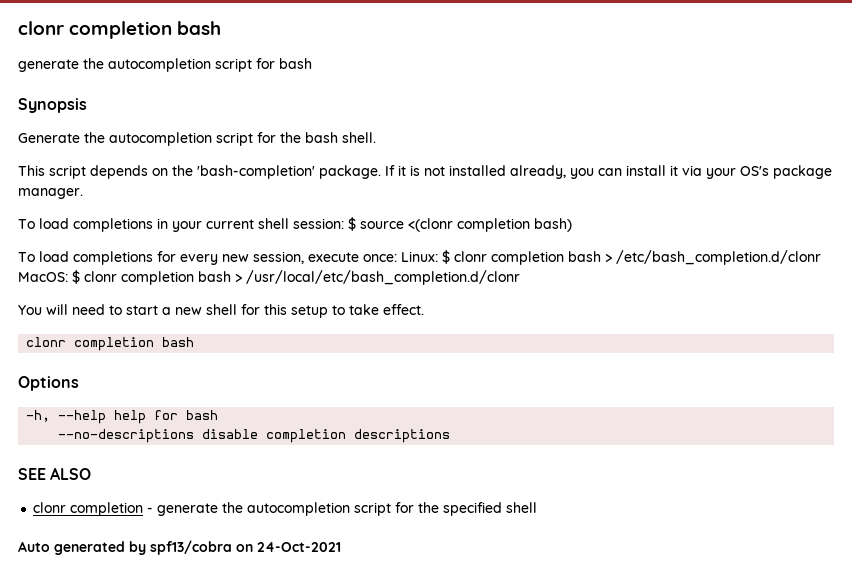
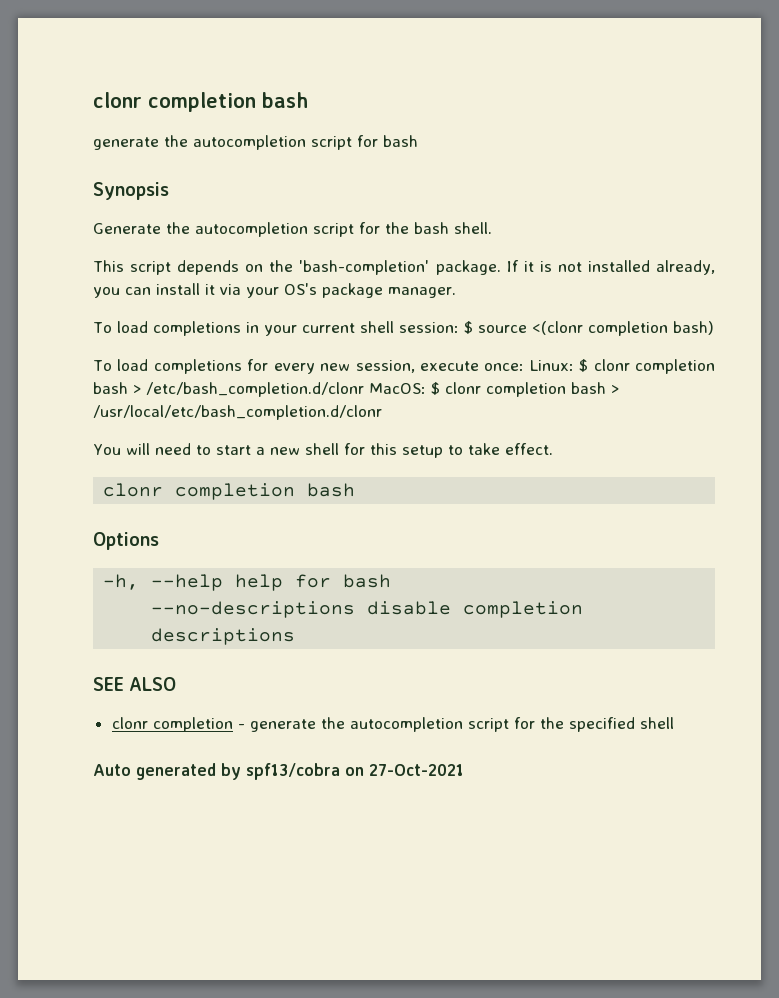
- Auto generated by spf13/cobra on 24-Oct-2021
+ Auto generated by spf13/cobra on 27-Oct-2021

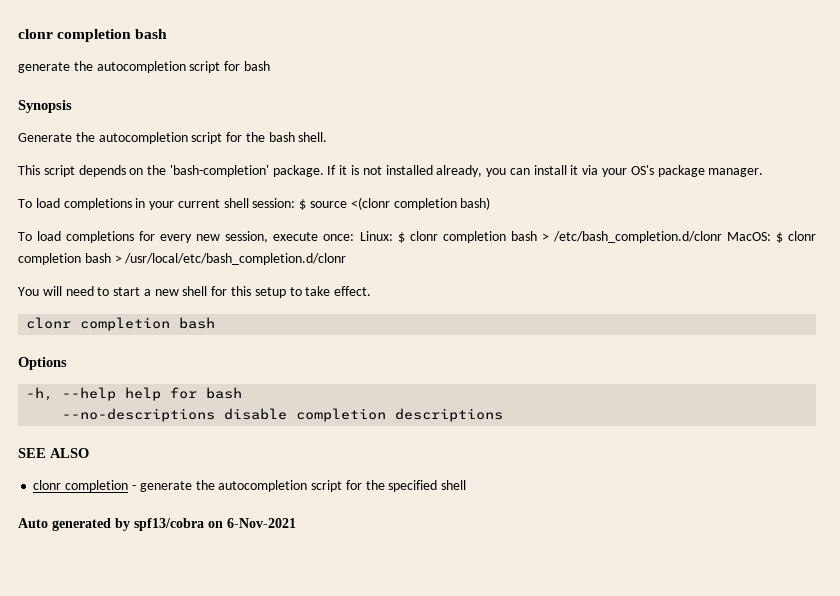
- Auto generated by spf13/cobra on 27-Oct-2021
+ Auto generated by spf13/cobra on 6-Nov-2021

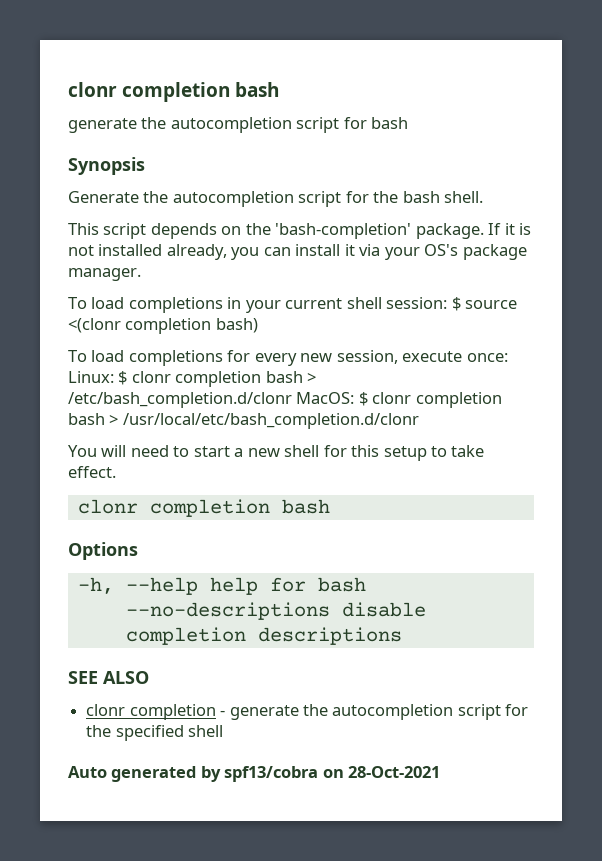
- Auto generated by spf13/cobra on 6-Nov-2021
+ Auto generated by spf13/cobra on 28-Oct-2021

